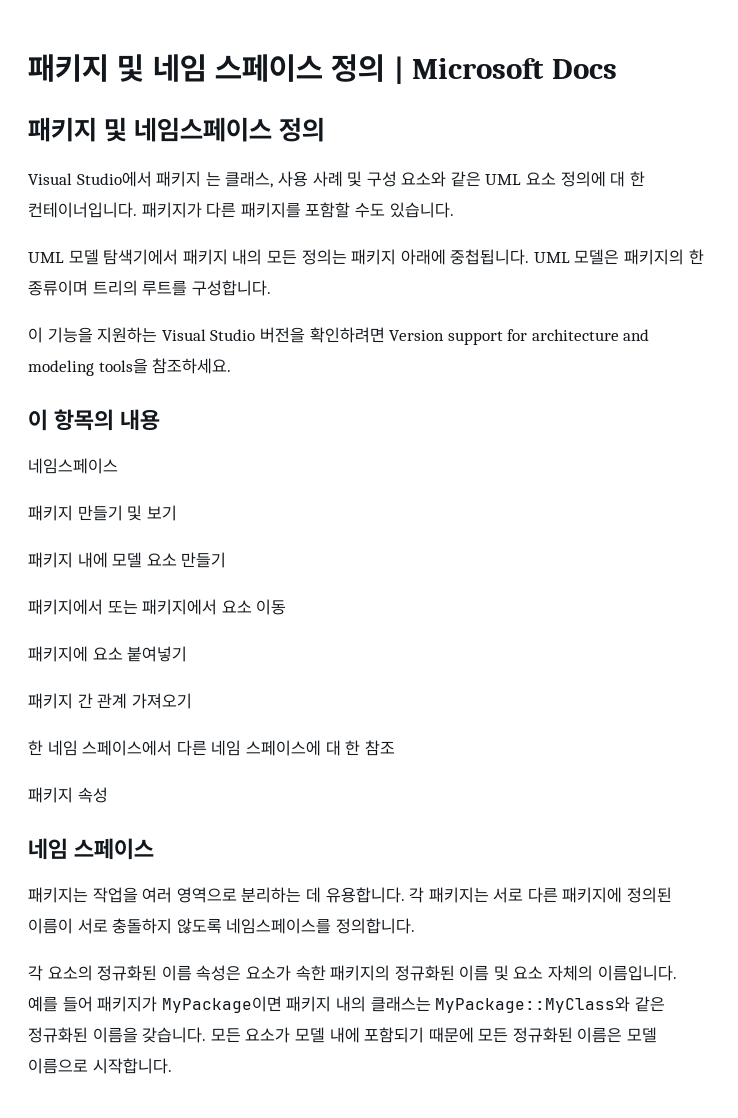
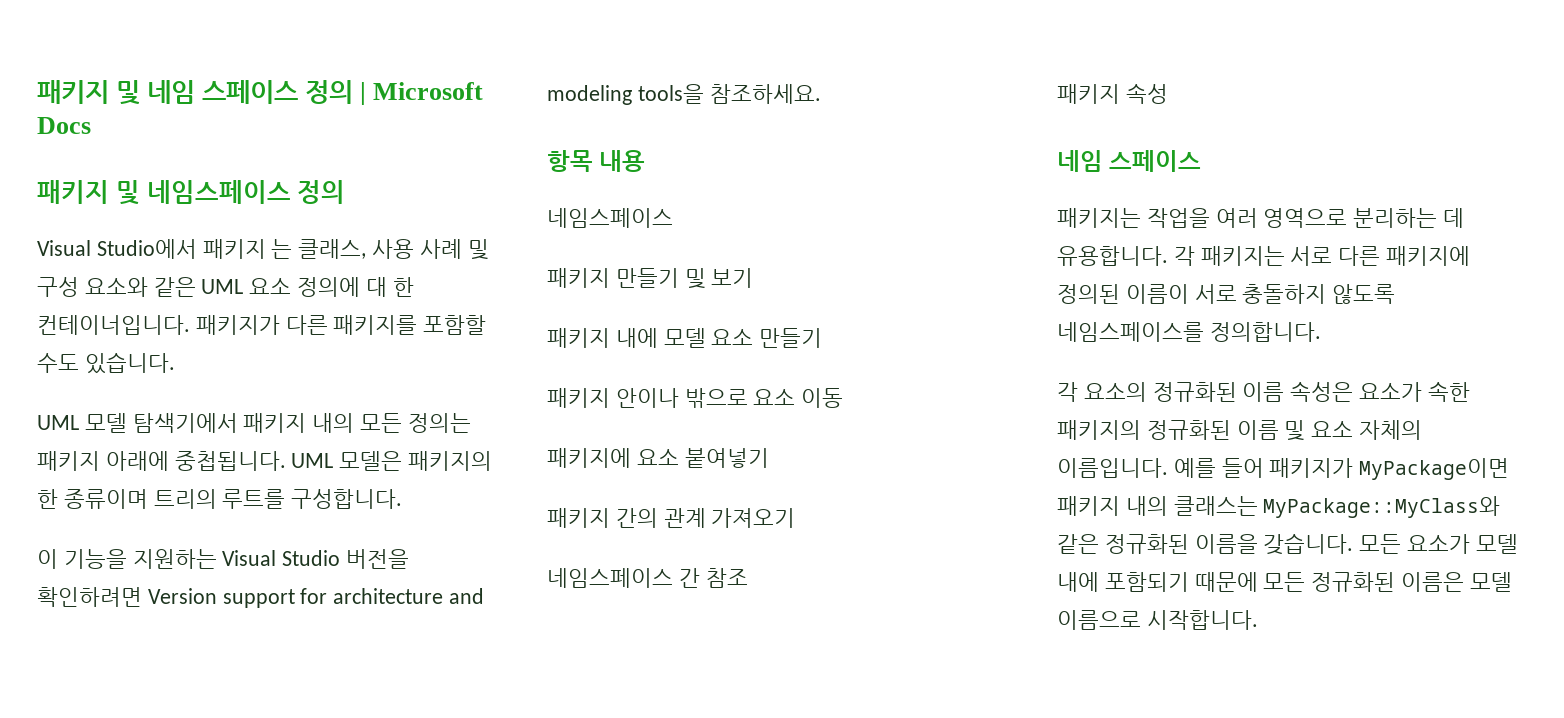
- 이 항목의 내용
+ 항목 내용
- 패키지에서 또는 패키지에서 요소 이동
+ 패키지 안이나 밖으로 요소 이동
- 패키지 간 관계 가져오기
+ 패키지 간의 관계 가져오기
- 한 네임 스페이스에서 다른 네임 스페이스에 대 한 참조
+ 네임스페이스 간 참조

